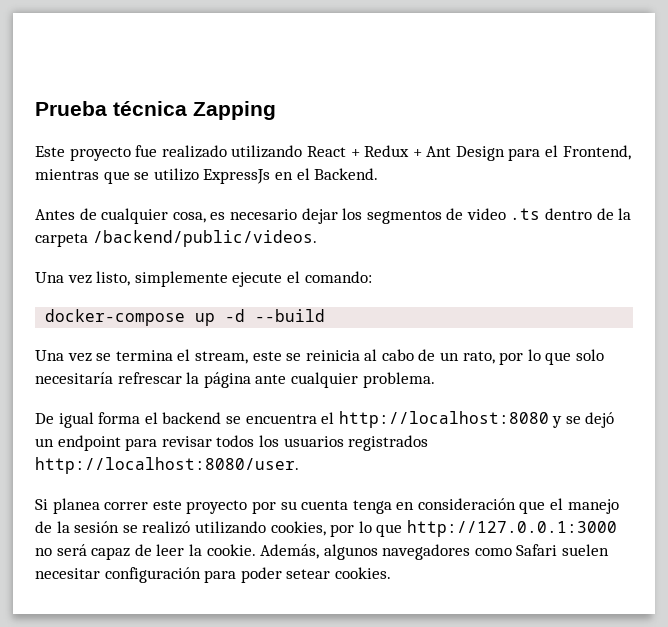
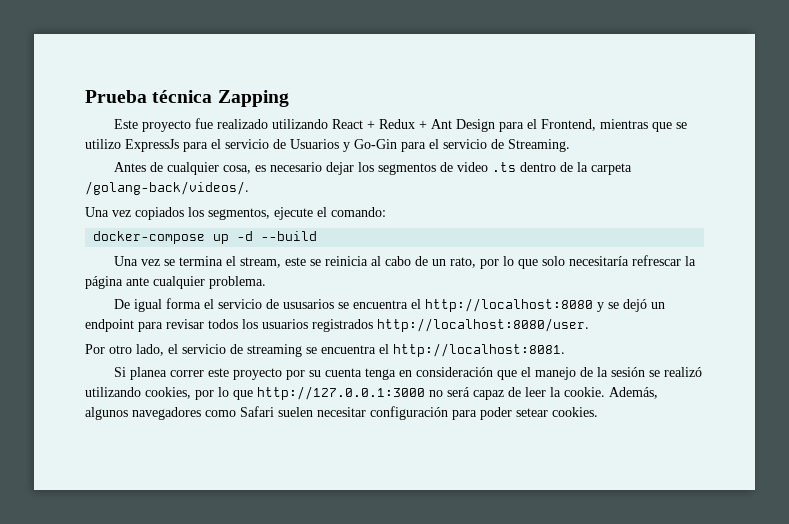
- Este proyecto fue realizado utilizando React + Redux + Ant Design para el Frontend, mientras que se utilizo ExpressJs en el Backend.
+ Este proyecto fue realizado utilizando React + Redux + Ant Design para el Frontend, mientras que se utilizo ExpressJs para el servicio de Usuarios y Go-Gin para el servicio de Streaming.
- Antes de cualquier cosa, es necesario dejar los segmentos de video .ts dentro de la carpeta /backend/public/videos.
- Una vez listo, simplemente ejecute el comando:
+ Antes de cualquier cosa, es necesario dejar los segmentos de video .ts dentro de la carpeta /golang-back/videos/.
+ Una vez copiados los segmentos, ejecute el comando:
- De igual forma el backend se encuentra el http://localhost:8080 y se dejó un endpoint para revisar todos los usuarios registrados http://localhost:8080/user.
+ De igual forma el servicio de ususarios se encuentra el http://localhost:8080 y se dejó un endpoint para revisar todos los usuarios registrados http://localhost:8080/user.
+ Por otro lado, el servicio de streaming se encuentra el http://localhost:8081.

